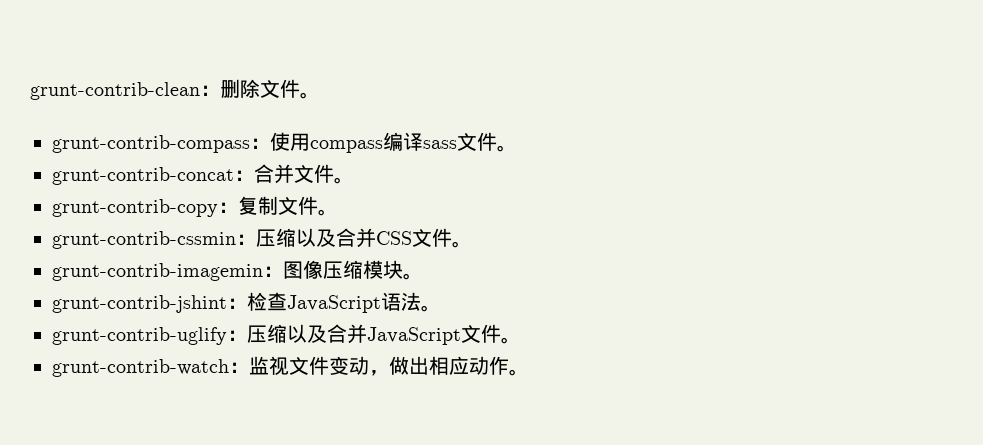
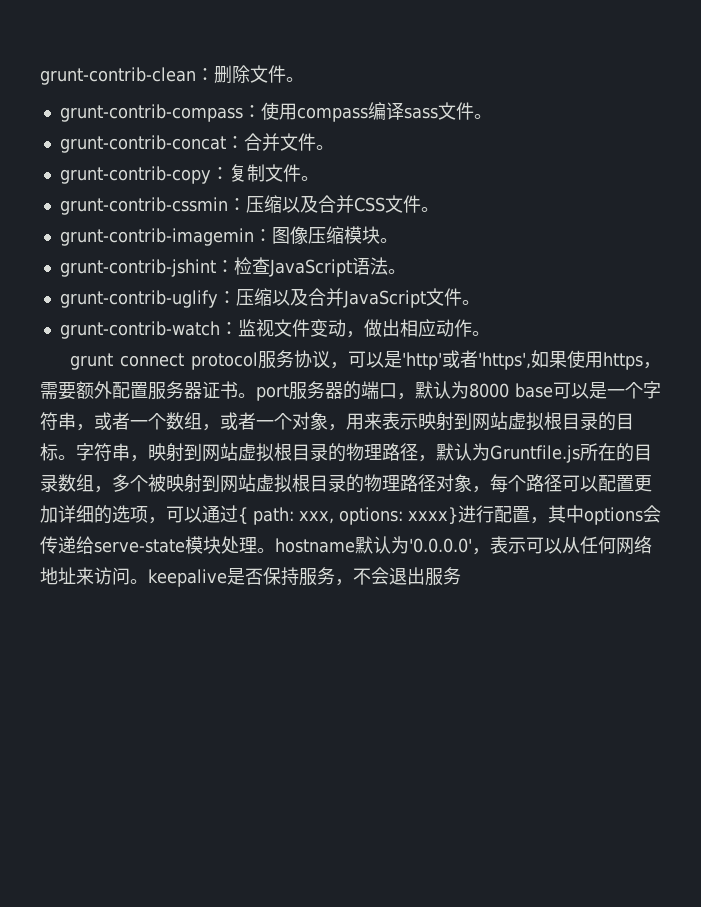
+ grunt connect protocol服务协议，可以是'http'或者'https',如果使用https，需要额外配置服务器证书。port服务器的端口，默认为8000 base可以是一个字符串，或者一个数组，或者一个对象，用来表示映射到网站虚拟根目录的目标。字符串，映射到网站虚拟根目录的物理路径，默认为Gruntfile.js所在的目录数组，多个被映射到网站虚拟根目录的物理路径对象，每个路径可以配置更加详细的选项，可以通过{ path: xxx, options: xxxx}进行配置，其中options会传递给serve-state模块处理。hostname默认为'0.0.0.0'，表示可以从任何网络地址来访问。keepalive是否保持服务，不会退出服务

